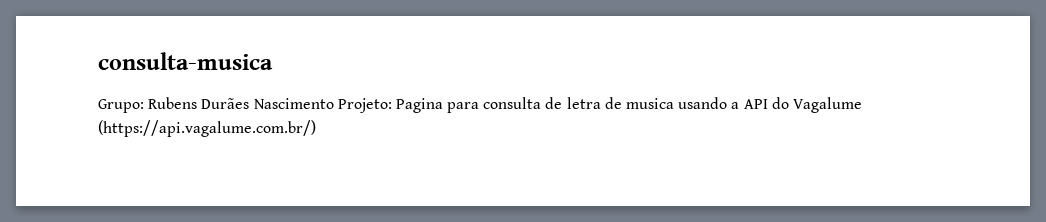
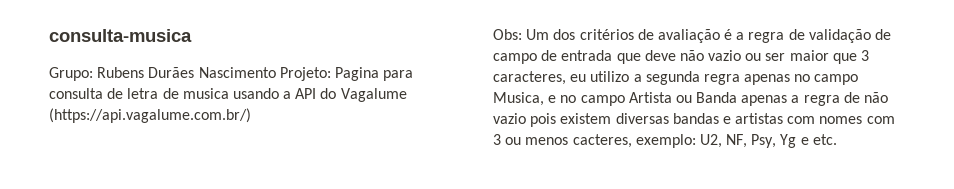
+ Obs: Um dos critérios de avaliação é a regra de validação de campo de entrada que deve não vazio ou ser maior que 3 caracteres, eu utilizo a segunda regra apenas no campo Musica, e no campo Artista ou Banda apenas a regra de não vazio pois existem diversas bandas e artistas com nomes com 3 ou menos cacteres, exemplo: U2, NF, Psy, Yg e etc.

